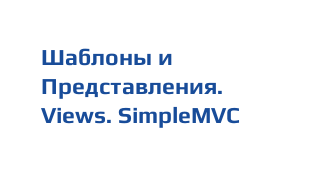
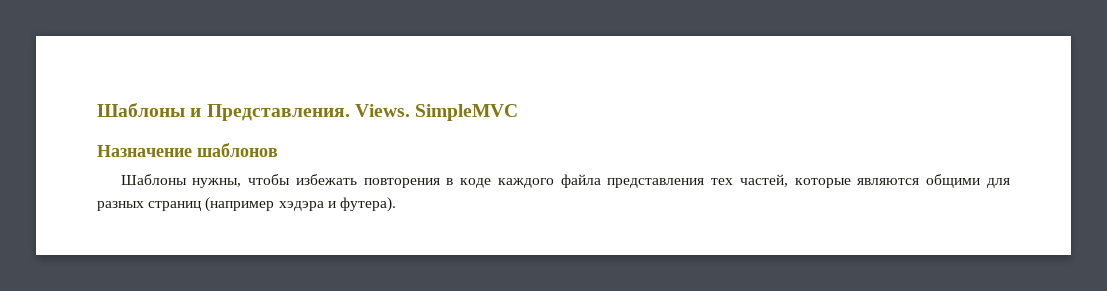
+ Назначение шаблонов
+ Шаблоны нужны, чтобы избежать повторения в коде каждого файла представления тех частей, которые являются общими для разных страниц (например хэдэра и футера).

